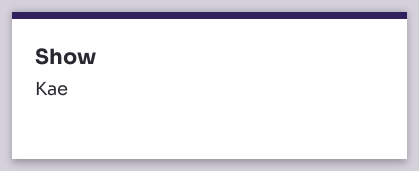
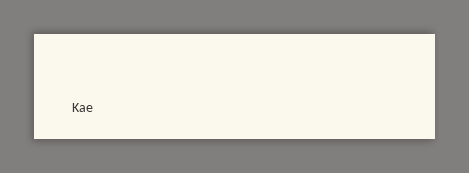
- Show

